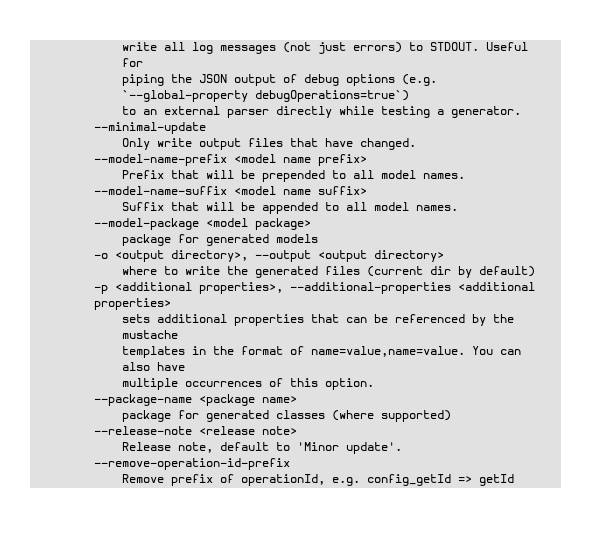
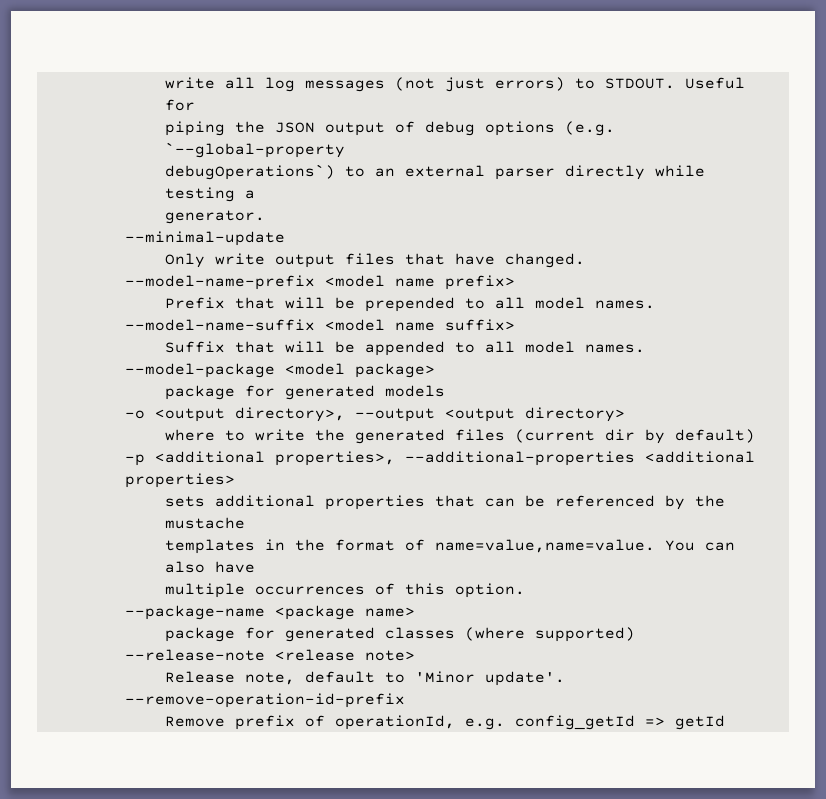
- piping the JSON output of debug options (e.g. `--global-property debugOperations=true`)
- to an external parser directly while testing a generator.
+ piping the JSON output of debug options (e.g. `--global-property
+ debugOperations`) to an external parser directly while testing a
+ generator.

